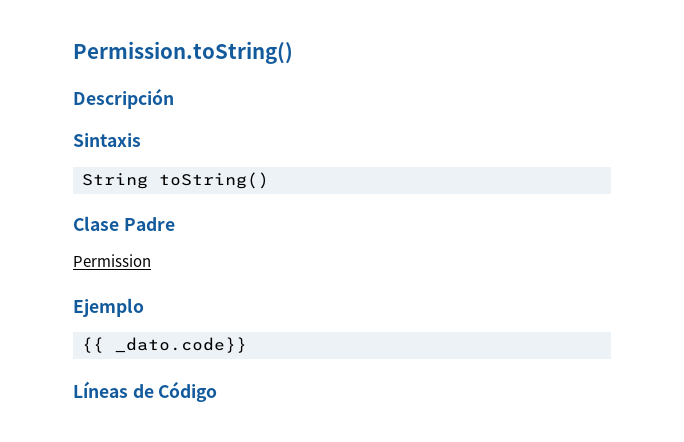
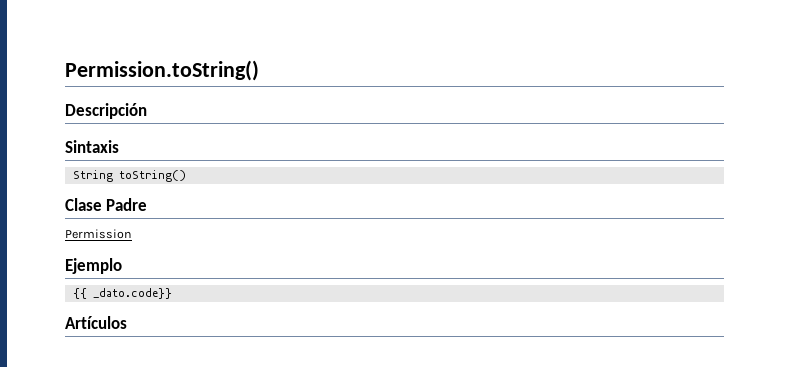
- Líneas de Código
+ Artículos

